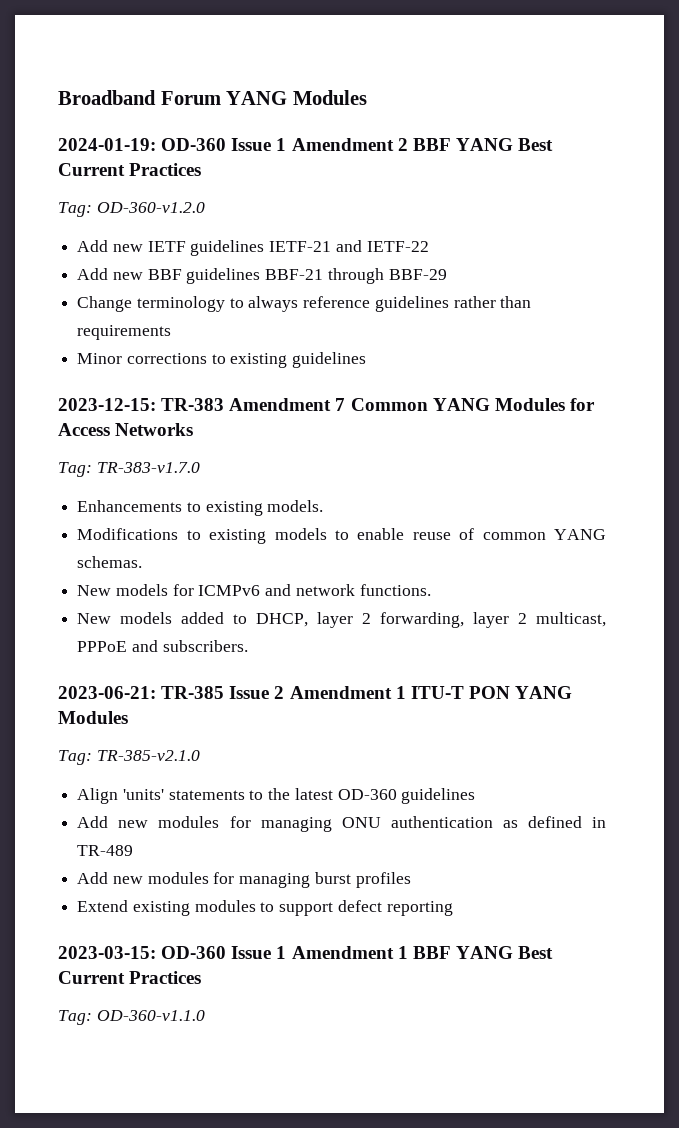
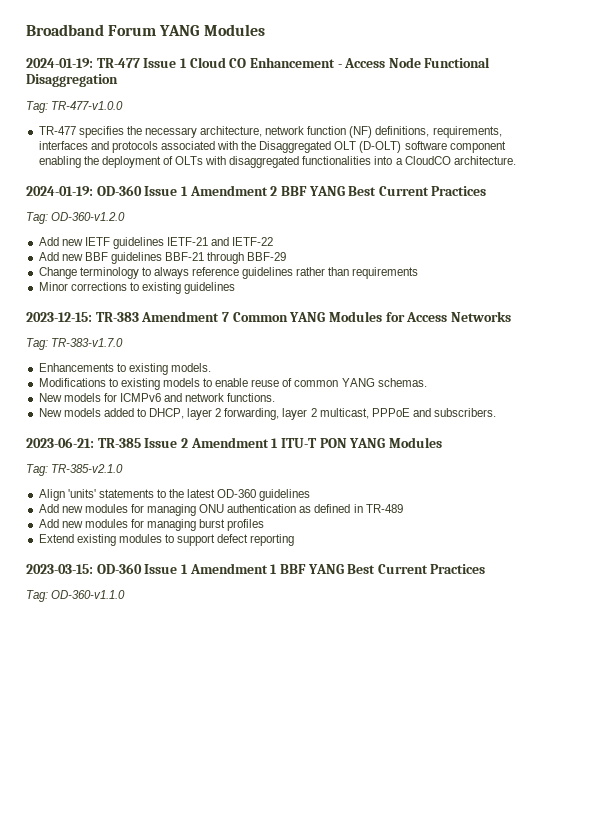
+ 2024-01-19: TR-477 Issue 1 Cloud CO Enhancement - Access Node Functional Disaggregation
+ Tag: TR-477-v1.0.0
+ TR-477 specifies the necessary architecture, network function (NF) definitions, requirements, interfaces and protocols associated with the Disaggregated OLT (D-OLT) software component enabling the deployment of OLTs with disaggregated functionalities into a CloudCO architecture.

